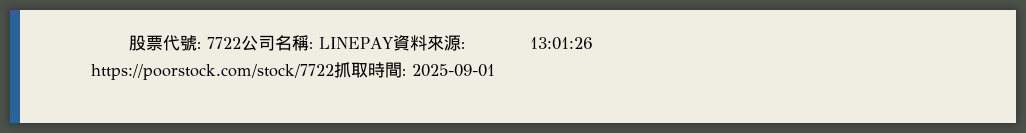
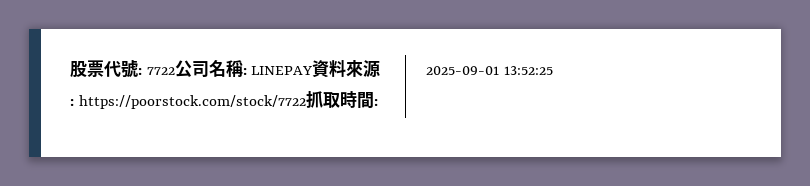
- 股票代號: 7722公司名稱: LINEPAY資料來源: https://poorstock.com/stock/7722抓取時間: 2025-09-01 13:01:26
+ 股票代號: 7722公司名稱: LINEPAY資料來源: https://poorstock.com/stock/7722抓取時間: 2025-09-01 13:52:25

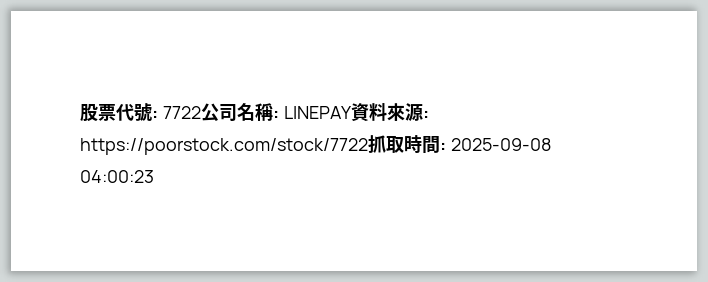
- 股票代號: 7722公司名稱: LINEPAY資料來源: https://poorstock.com/stock/7722抓取時間: 2025-09-01 13:52:25
+ 股票代號: 7722公司名稱: LINEPAY資料來源: https://poorstock.com/stock/7722抓取時間: 2025-09-08 04:00:23

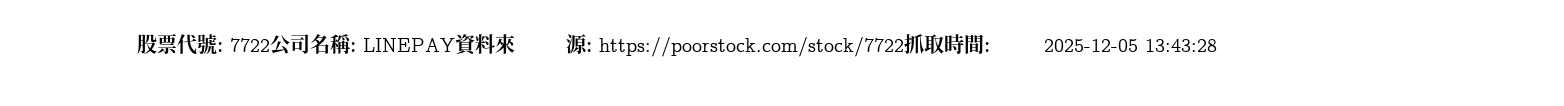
- 股票代號: 7722公司名稱: LINEPAY資料來源: https://poorstock.com/stock/7722抓取時間: 2025-09-08 04:00:23
+ 股票代號: 7722公司名稱: LINEPAY資料來源: https://poorstock.com/stock/7722抓取時間: 2025-12-05 13:43:28

